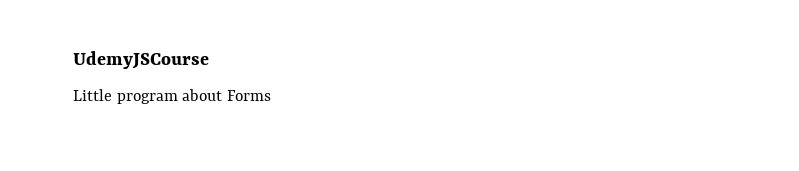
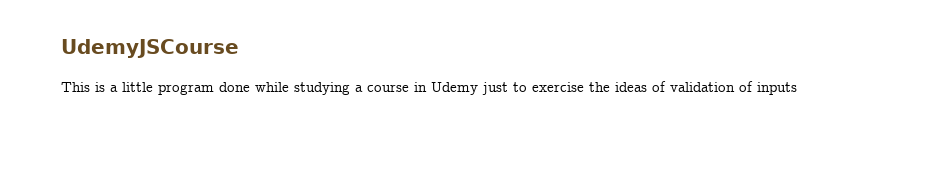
- Little program about Forms
+ This is a little program done while studying a course in Udemy just to exercise the ideas of validation of inputs

